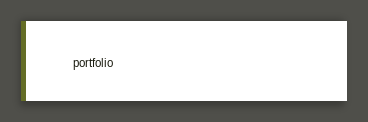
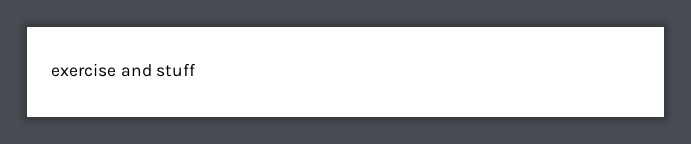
- portfolio
+ exercise and stuff

